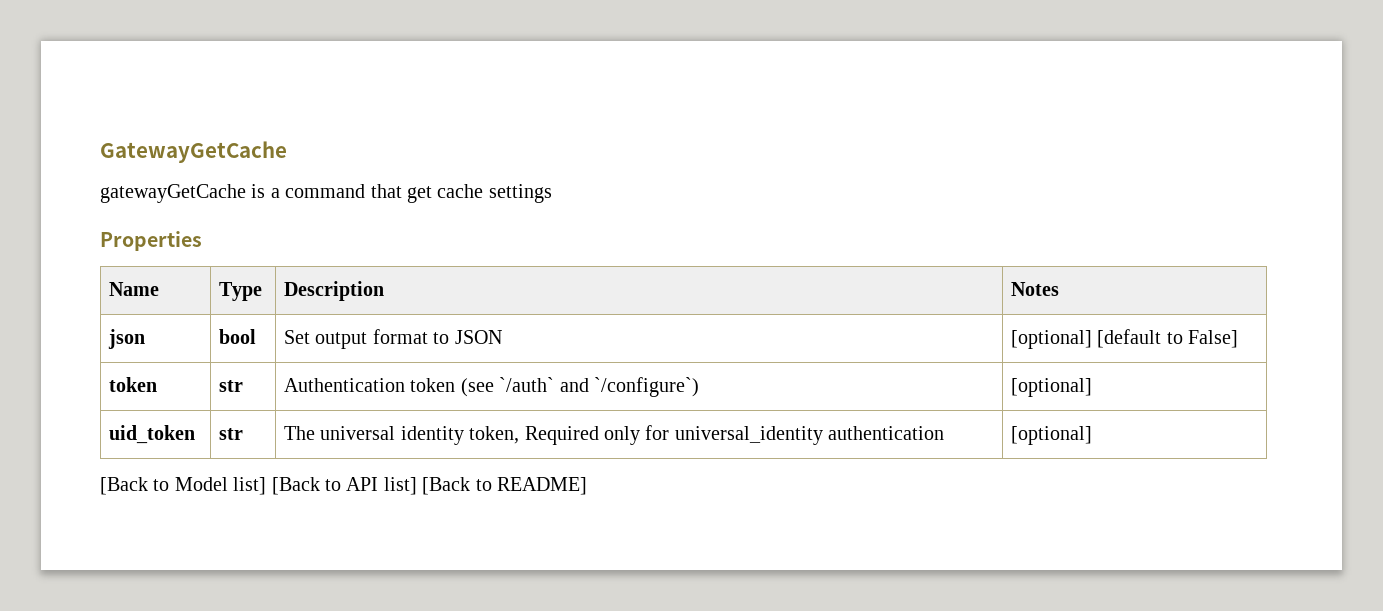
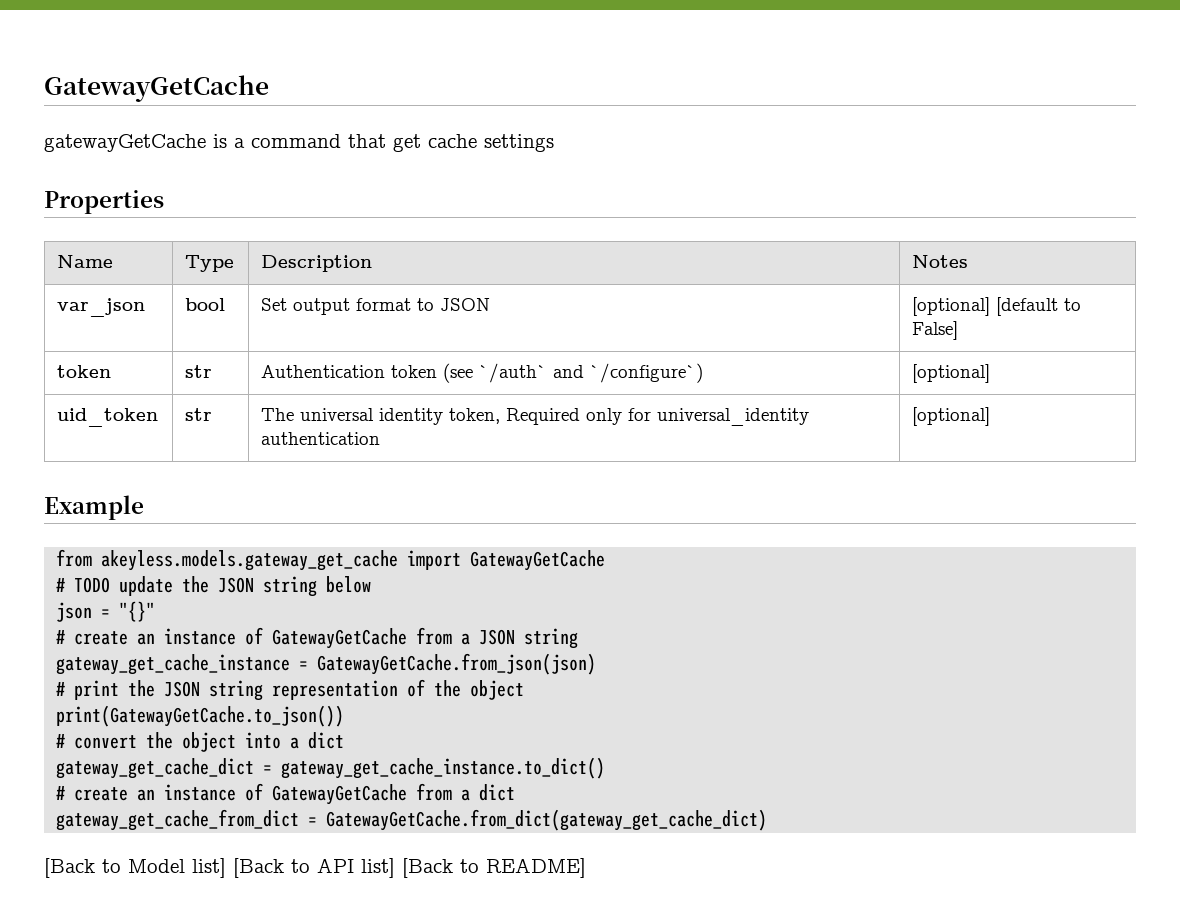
- json | bool | Set output format to JSON | [optional] [default to False]
+ var_json | bool | Set output format to JSON | [optional] [default to False]
+ Example
+ from akeyless.models.gateway_get_cache import GatewayGetCache
+ # TODO update the JSON string below
+ json = "{}"
+ # create an instance of GatewayGetCache from a JSON string
+ gateway_get_cache_instance = GatewayGetCache.from_json(json)
+ # print the JSON string representation of the object
+ print(GatewayGetCache.to_json())
+ # convert the object into a dict
+ gateway_get_cache_dict = gateway_get_cache_instance.to_dict()
+ # create an instance of GatewayGetCache from a dict
+ gateway_get_cache_from_dict = GatewayGetCache.from_dict(gateway_get_cache_dict)

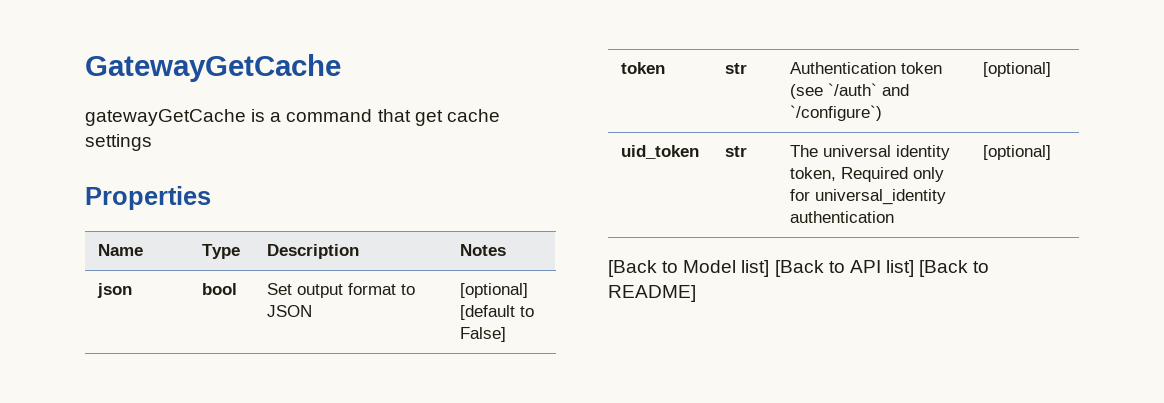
- var_json | bool | Set output format to JSON | [optional] [default to False]
+ json | bool | Set output format to JSON | [optional] [default to False]
- Example
- from akeyless.models.gateway_get_cache import GatewayGetCache
- # TODO update the JSON string below
- json = "{}"
- # create an instance of GatewayGetCache from a JSON string
- gateway_get_cache_instance = GatewayGetCache.from_json(json)
- # print the JSON string representation of the object
- print(GatewayGetCache.to_json())
- # convert the object into a dict
- gateway_get_cache_dict = gateway_get_cache_instance.to_dict()
- # create an instance of GatewayGetCache from a dict
- gateway_get_cache_from_dict = GatewayGetCache.from_dict(gateway_get_cache_dict)

